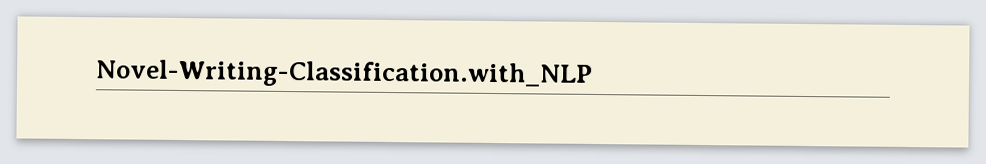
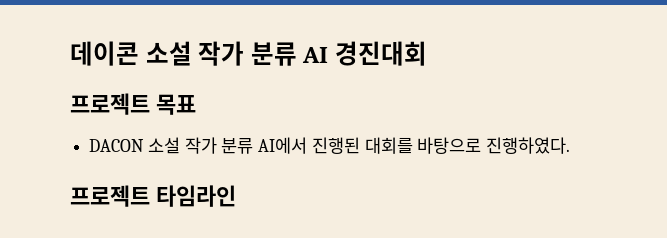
- Novel-Writing-Classification.with_NLP
+ 데이콘 소설 작가 분류 AI 경진대회
+ 프로젝트 목표
+ DACON 소설 작가 분류 AI에서 진행된 대회를 바탕으로 진행하였다.
+ 프로젝트 타임라인

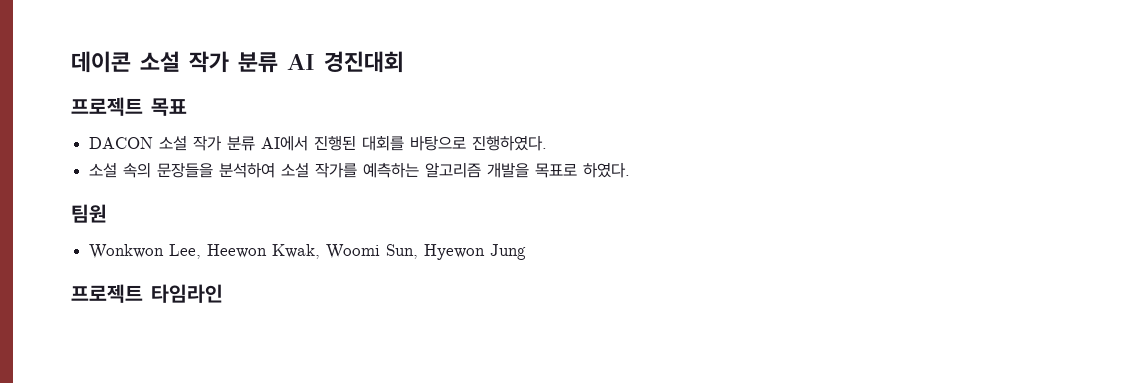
+ 소설 속의 문장들을 분석하여 소설 작가를 예측하는 알고리즘 개발을 목표로 하였다.
+ 팀원
+ Wonkwon Lee, Heewon Kwak, Woomi Sun, Hyewon Jung

